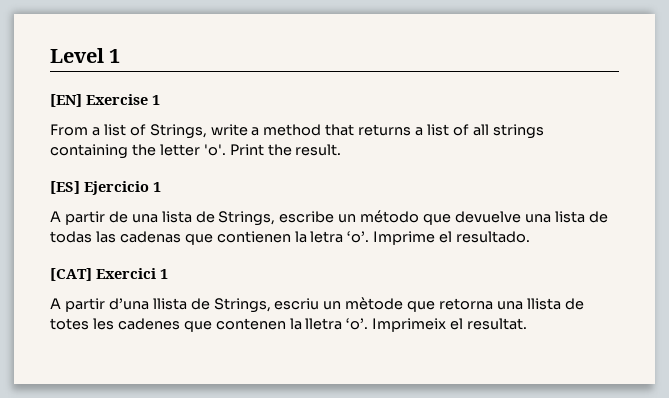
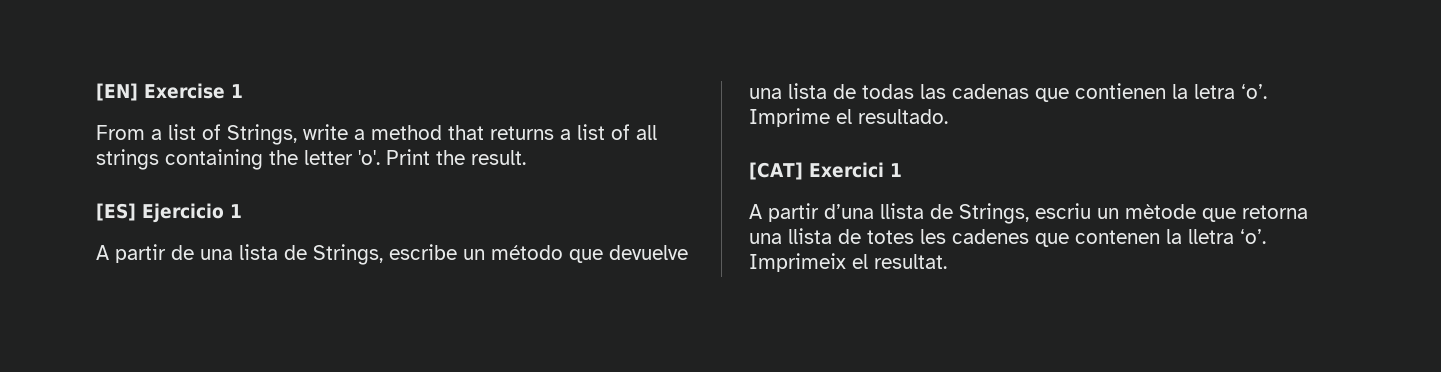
- Level 1

